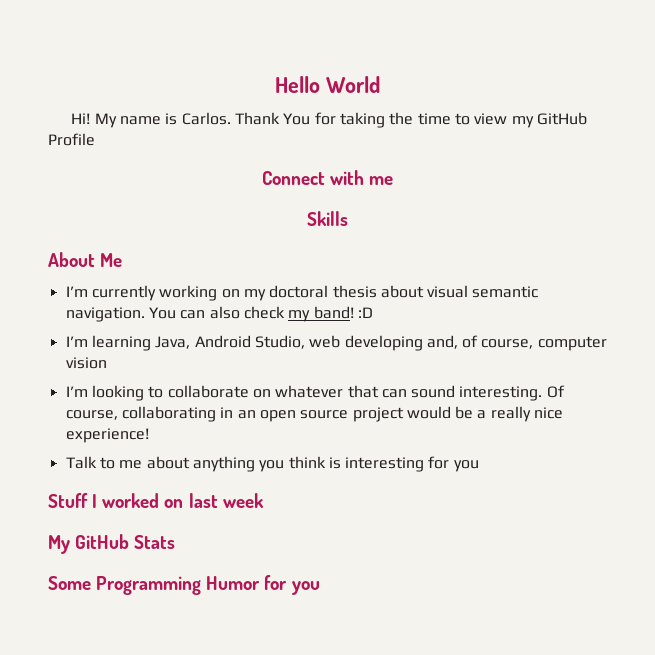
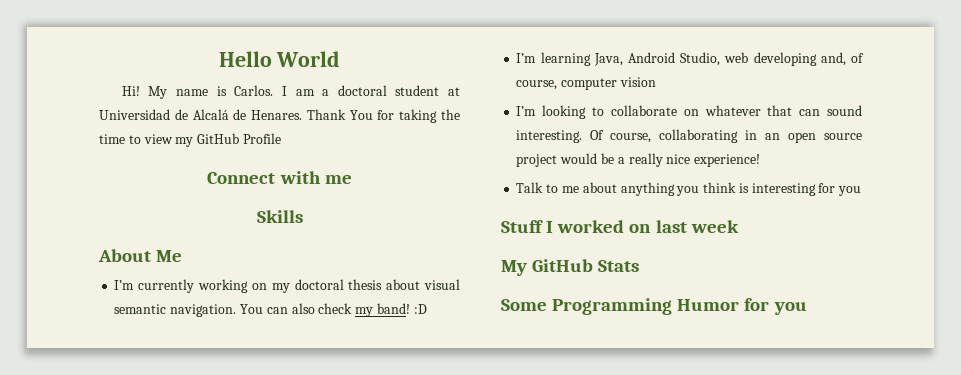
+ I am a doctoral student at Universidad de Alcalá de Henares.

